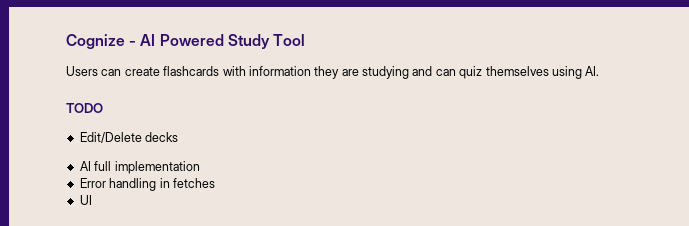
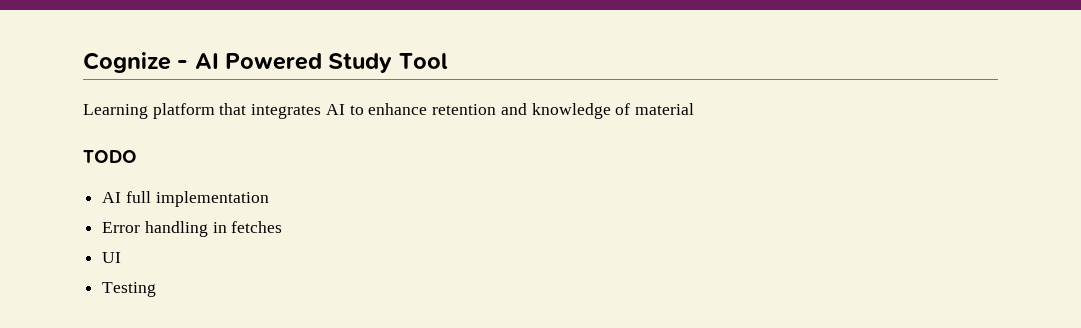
- Users can create flashcards with information they are studying and can quiz themselves using AI.
+ Learning platform that integrates AI to enhance retention and knowledge of material
- Edit/Delete decks
+ Testing

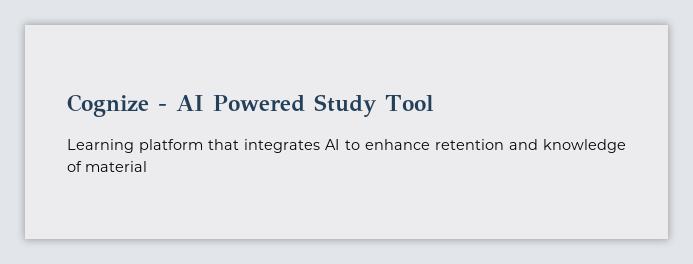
- TODO
- AI full implementation
- Error handling in fetches
- UI
- Testing

